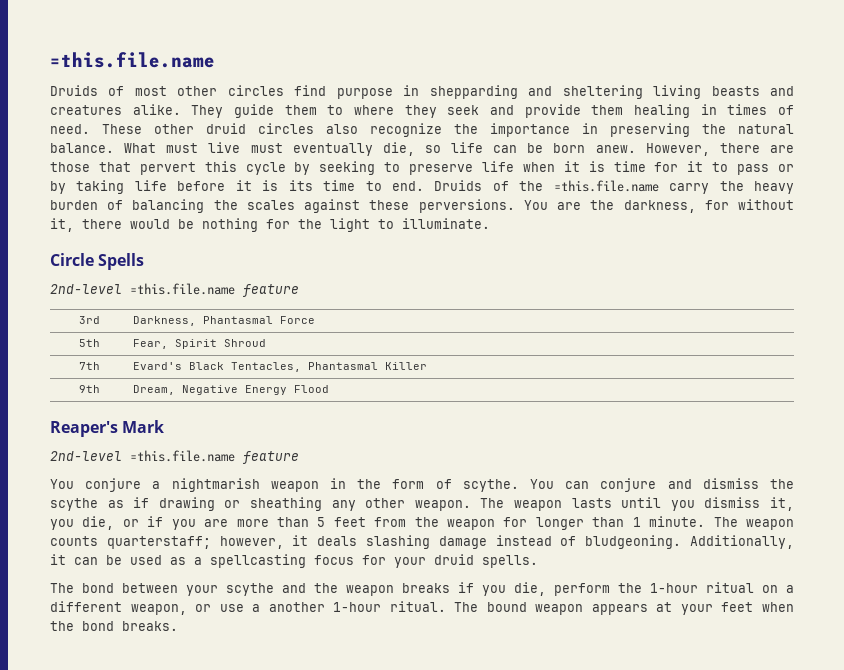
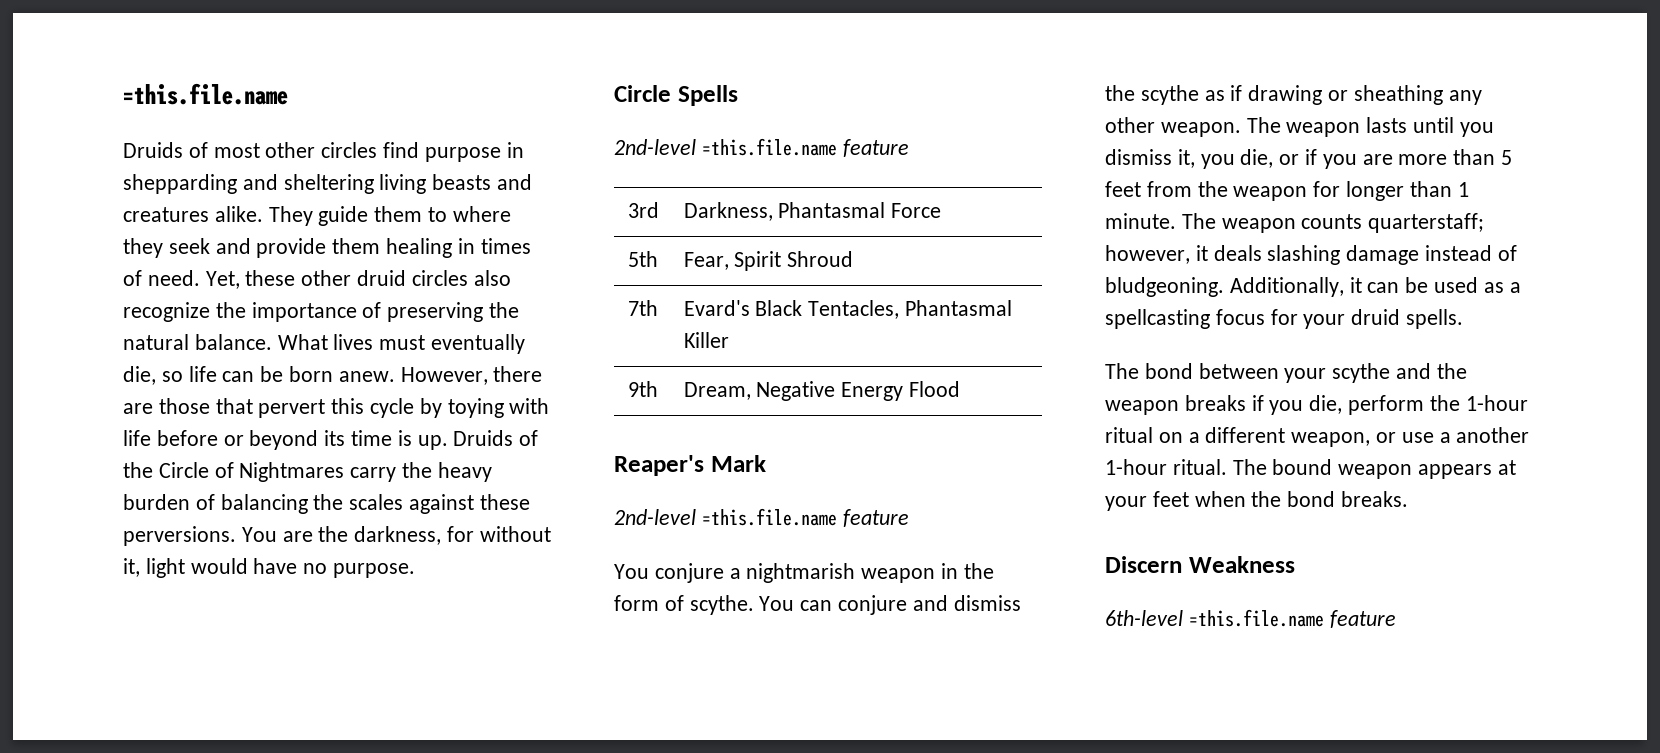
- These other druid circles also recognize the importance in preserving the natural balance.
+ Yet, these other druid circles also recognize the importance of preserving the natural balance.
- What must live must eventually die, so life can be born anew.
+ What lives must eventually die, so life can be born anew.
- However, there are those that pervert this cycle by seeking to preserve life when it is time for it to pass or by taking life before it is its time to end. Druids of the =this.file.name carry the heavy burden of balancing the scales against these perversions.
+ However, there are those that pervert this cycle by toying with life before or beyond its time is up. Druids of the Circle of Nightmares carry the heavy burden of balancing the scales against these perversions.
- You are the darkness, for without it, there would be nothing for the light to illuminate.
+ You are the darkness, for without it, light would have no purpose.
+ Discern Weakness
+ 6th-level =this.file.name feature

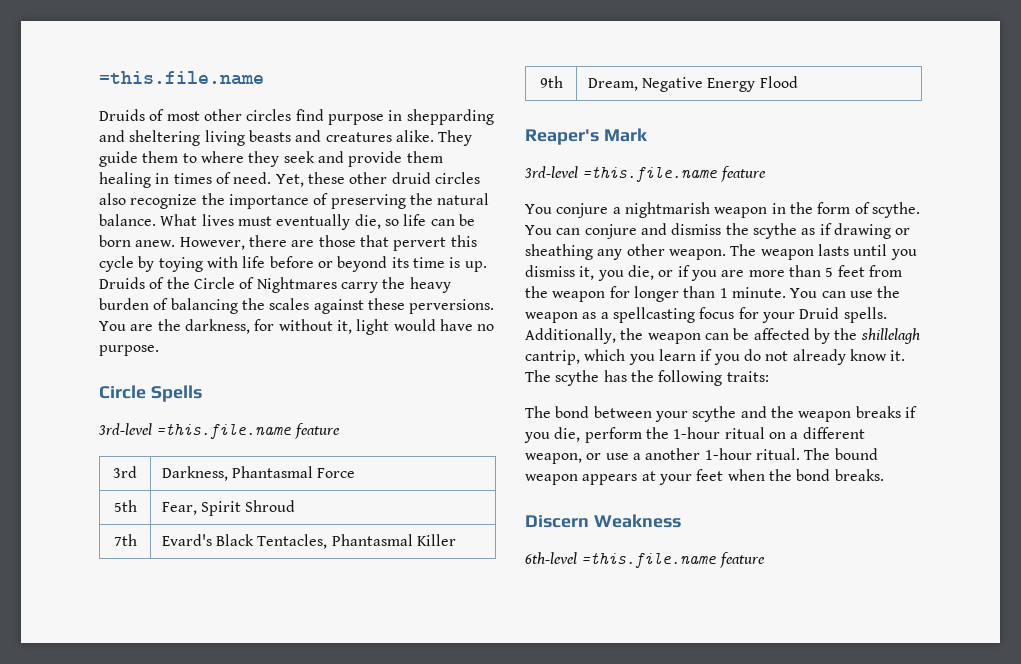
  Circle Spells
- 2nd-level =this.file.name feature
+ 3rd-level =this.file.name feature
  Reaper's Mark
- 2nd-level =this.file.name feature
+ 3rd-level =this.file.name feature
- The weapon counts quarterstaff; however, it deals slashing damage instead of bludgeoning. Additionally, it can be used as a spellcasting focus for your druid spells.
+ You can use the weapon as a spellcasting focus for your Druid spells. Additionally, the weapon can be affected by the shillelagh cantrip, which you learn if you do not already know it. The scythe has the following traits:

